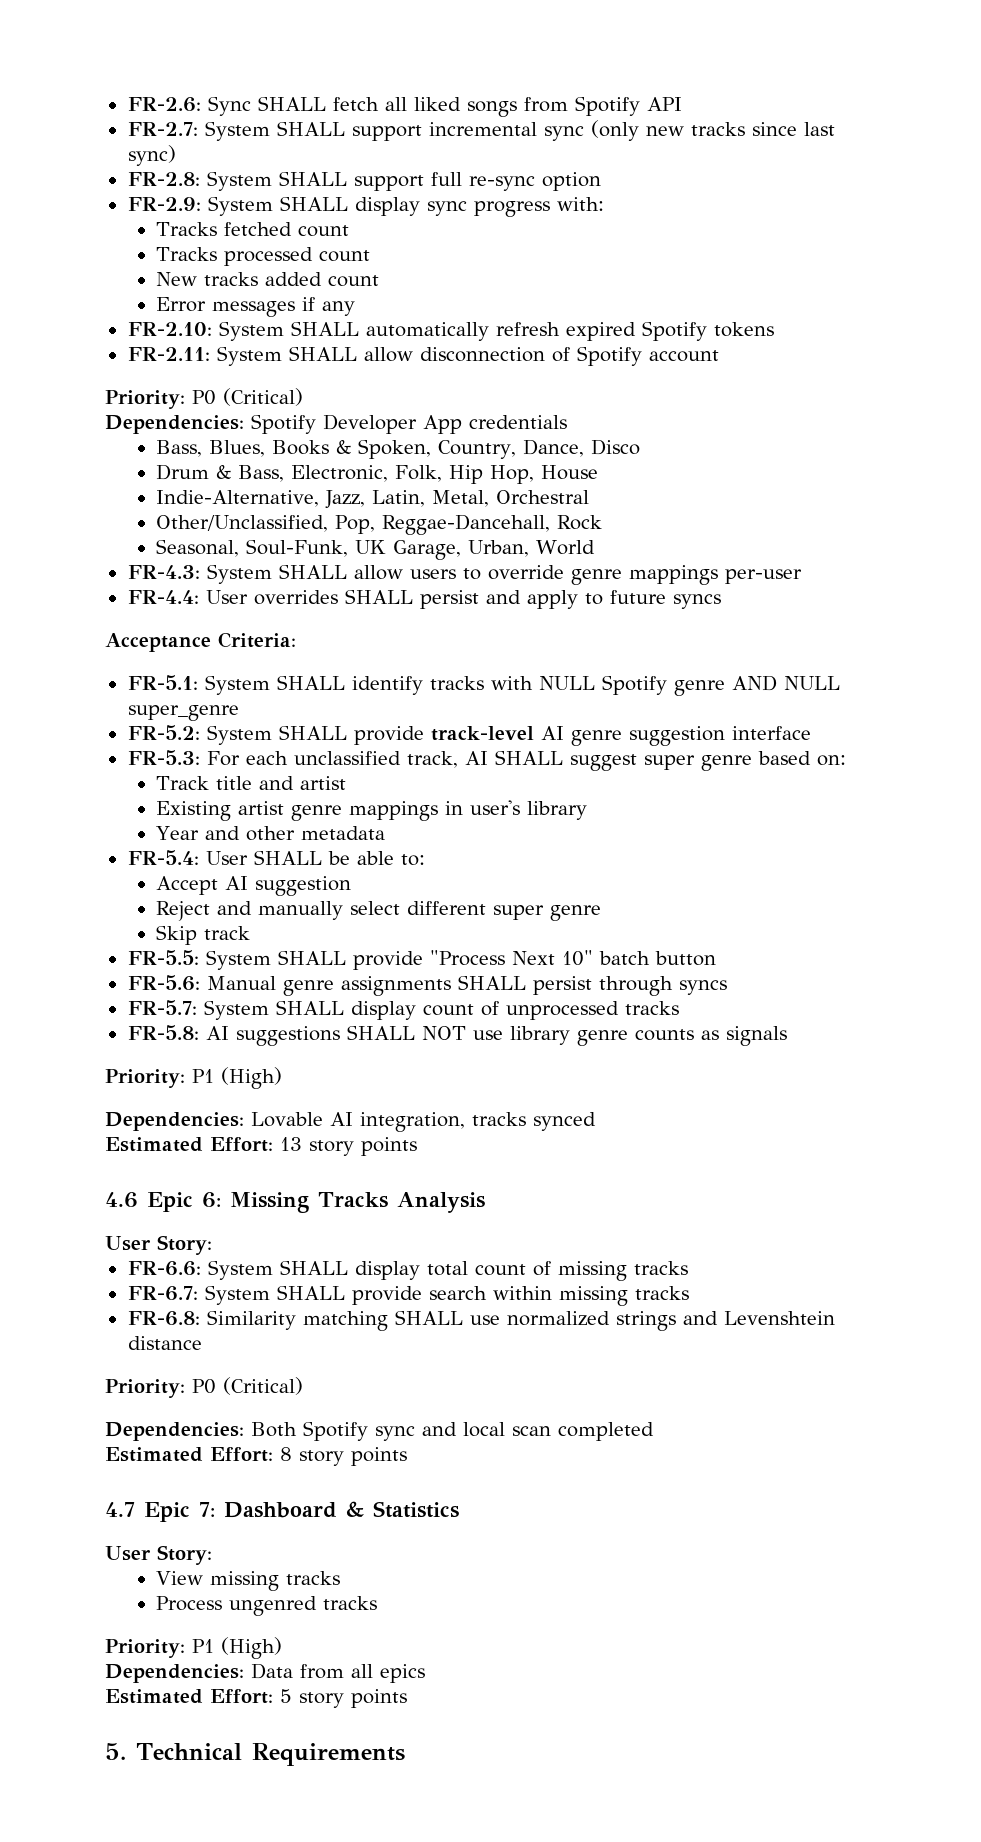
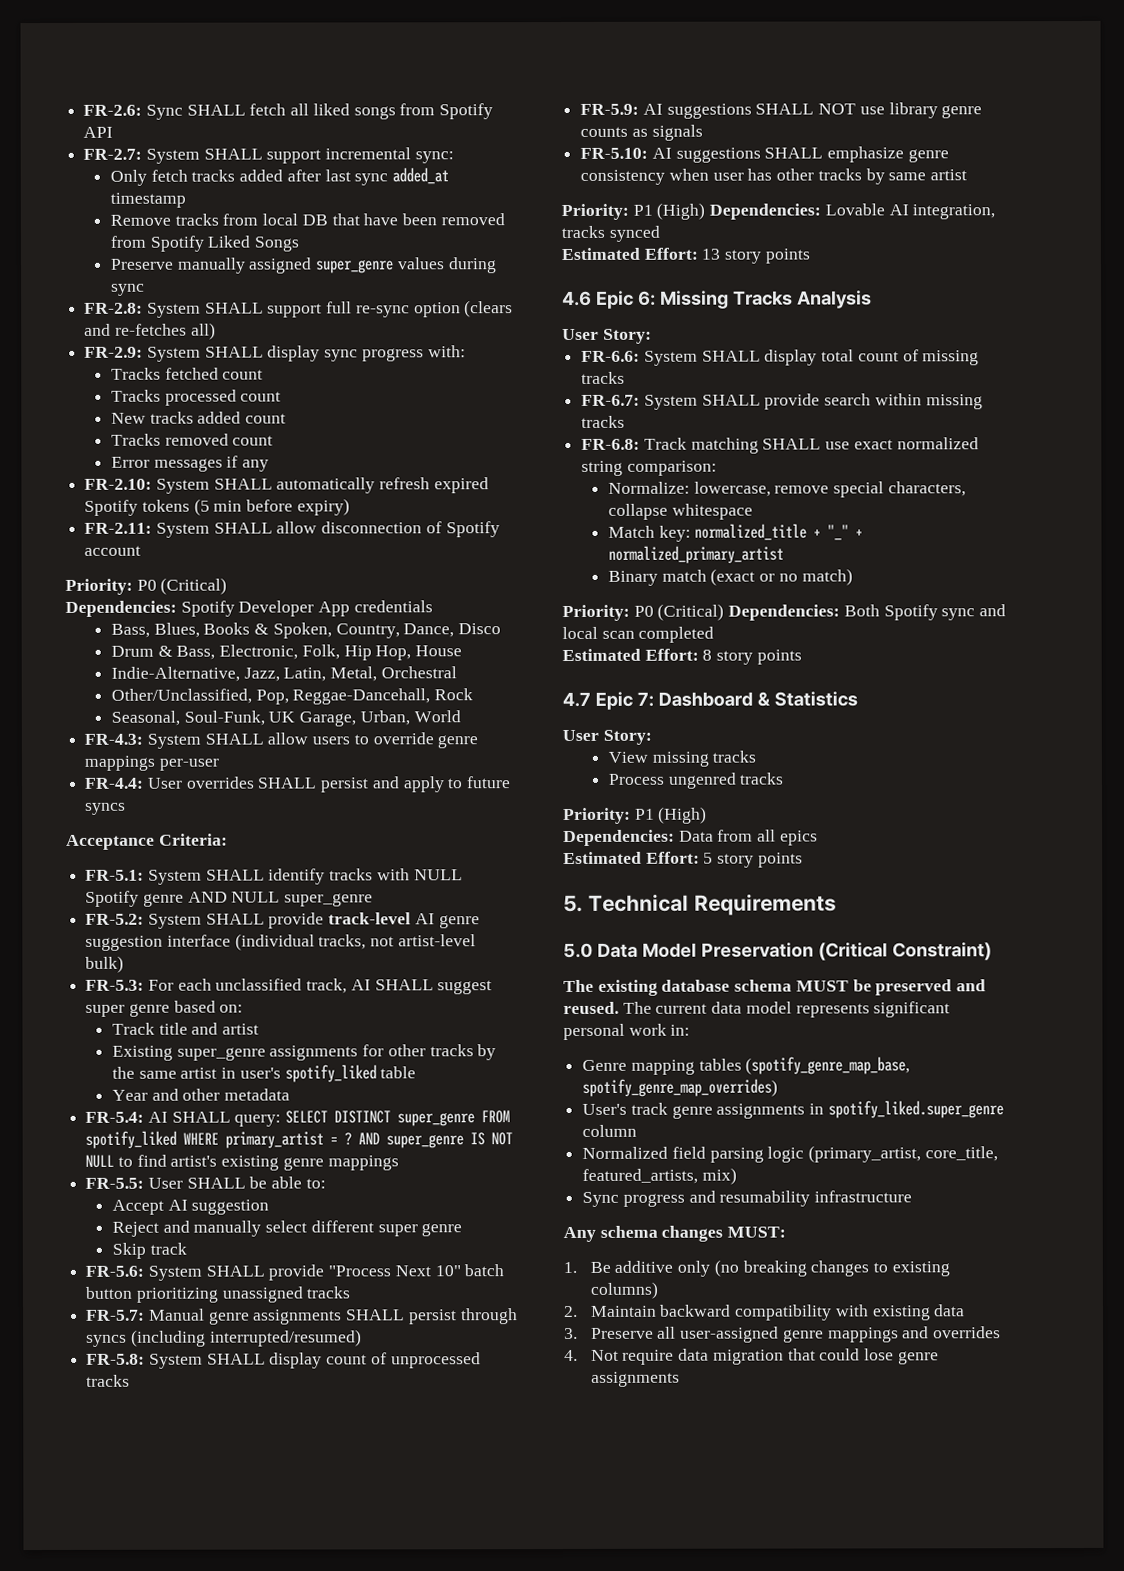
- FR-2.7: System SHALL support incremental sync (only new tracks since last sync)
+ FR-2.7: System SHALL support incremental sync:
+ Only fetch tracks added after last sync added_at timestamp
+ Remove tracks from local DB that have been removed from Spotify Liked Songs
+ Preserve manually assigned super_genre values during sync
- FR-2.8: System SHALL support full re-sync option
+ FR-2.8: System SHALL support full re-sync option (clears and re-fetches all)
+ Tracks removed count
- FR-2.10: System SHALL automatically refresh expired Spotify tokens
+ FR-2.10: System SHALL automatically refresh expired Spotify tokens (5 min before expiry)
- FR-5.2: System SHALL provide track-level AI genre suggestion interface
+ FR-5.2: System SHALL provide track-level AI genre suggestion interface (individual tracks, not artist-level bulk)
- Existing artist genre mappings in user's library
+ Existing super_genre assignments for other tracks by the same artist in user's spotify_liked table
- FR-5.4: User SHALL be able to:
+ FR-5.4: AI SHALL query: SELECT DISTINCT super_genre FROM spotify_liked WHERE primary_artist = ? AND super_genre IS NOT NULL to find artist's existing genre mappings
+ FR-5.5: User SHALL be able to:
- FR-5.5: System SHALL provide "Process Next 10" batch button
- FR-5.6: Manual genre assignments SHALL persist through syncs
- FR-5.7: System SHALL display count of unprocessed tracks
+ FR-5.6: System SHALL provide "Process Next 10" batch button prioritizing unassigned tracks
+ FR-5.7: Manual genre assignments SHALL persist through syncs (including interrupted/resumed)
+ FR-5.8: System SHALL display count of unprocessed tracks
- FR-5.8: AI suggestions SHALL NOT use library genre counts as signals
- Priority: P1 (High)
- Dependencies: Lovable AI integration, tracks synced
+ FR-5.9: AI suggestions SHALL NOT use library genre counts as signals
+ FR-5.10: AI suggestions SHALL emphasize genre consistency when user has other tracks by same artist
+ Priority: P1 (High) Dependencies: Lovable AI integration, tracks synced
- FR-6.8: Similarity matching SHALL use normalized strings and Levenshtein distance
- Priority: P0 (Critical)
- Dependencies: Both Spotify sync and local scan completed
+ FR-6.8: Track matching SHALL use exact normalized string comparison:
+ Normalize: lowercase, remove special characters, collapse whitespace
+ Match key: normalized_title + "_" + normalized_primary_artist
+ Binary match (exact or no match)
+ Priority: P0 (Critical) Dependencies: Both Spotify sync and local scan completed
+ 5.0 Data Model Preservation (Critical Constraint)
+ The existing database schema MUST be preserved and reused. The current data model represents significant personal work in:
+ Genre mapping tables (spotify_genre_map_base, spotify_genre_map_overrides)
+ User's track genre assignments in spotify_liked.super_genre column
+ Normalized field parsing logic (primary_artist, core_title, featured_artists, mix)
+ Sync progress and resumability infrastructure
+ Any schema changes MUST:
+ 1. Be additive only (no breaking changes to existing columns)
+ 2. Maintain backward compatibility with existing data
+ 3. Preserve all user-assigned genre mappings and overrides
+ 4. Not require data migration that could lose genre assignments

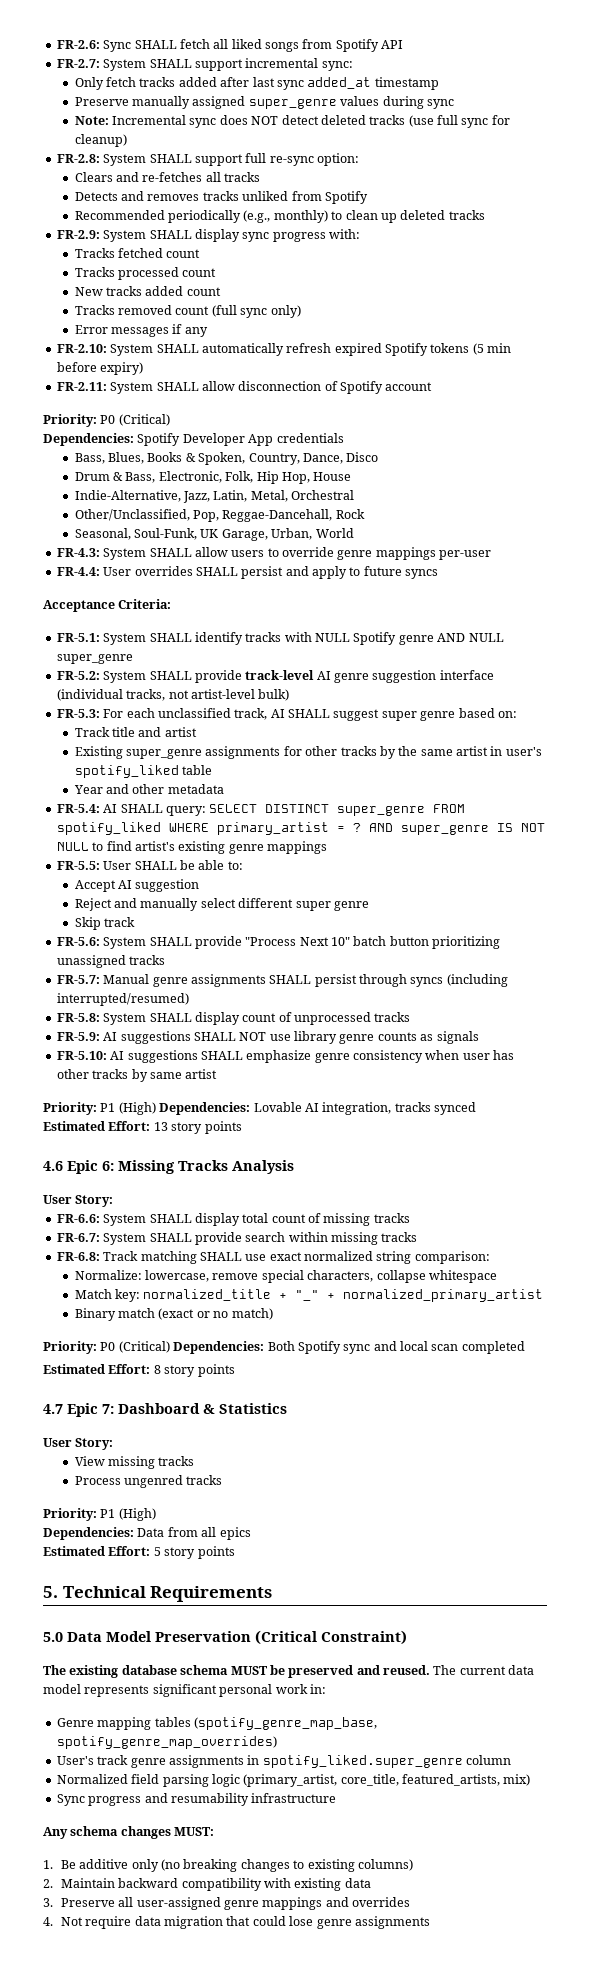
- Remove tracks from local DB that have been removed from Spotify Liked Songs
+ Note: Incremental sync does NOT detect deleted tracks (use full sync for cleanup)
- FR-2.8: System SHALL support full re-sync option (clears and re-fetches all)
+ FR-2.8: System SHALL support full re-sync option:
+ Clears and re-fetches all tracks
+ Detects and removes tracks unliked from Spotify
+ Recommended periodically (e.g., monthly) to clean up deleted tracks
- Tracks removed count
+ Tracks removed count (full sync only)

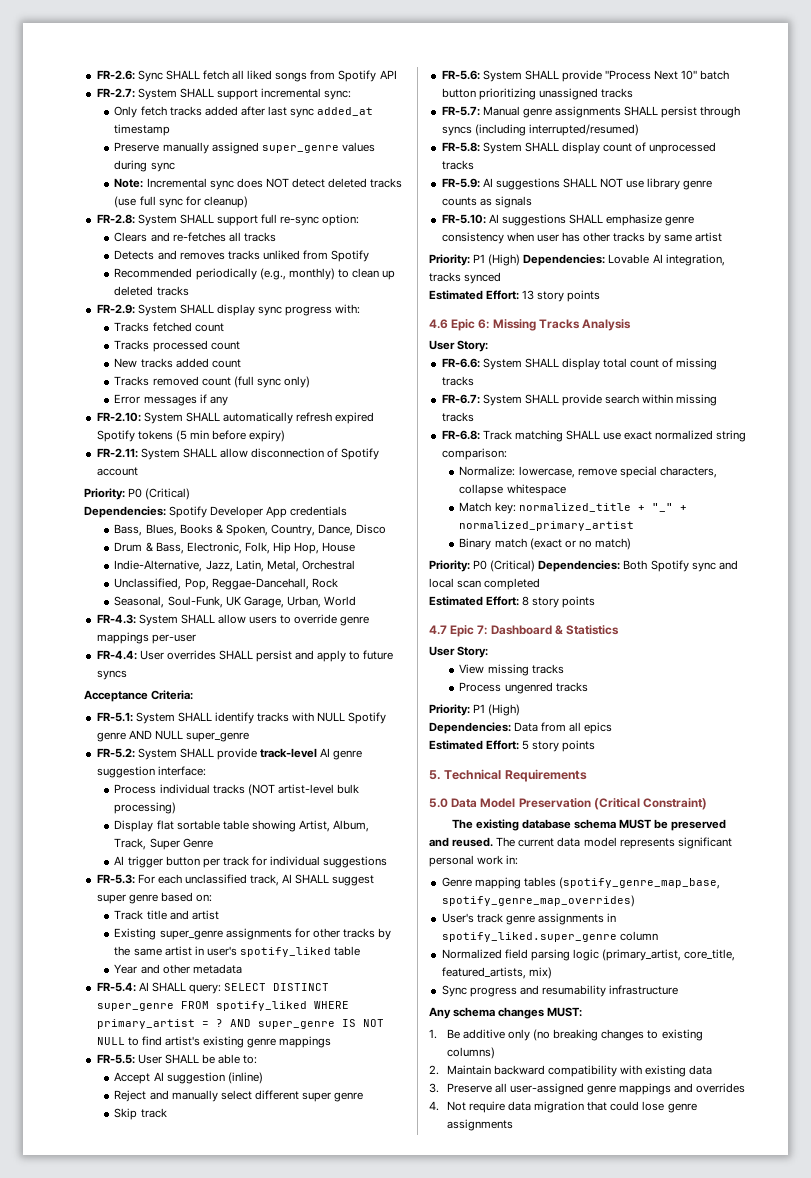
- Other/Unclassified, Pop, Reggae-Dancehall, Rock
+ Unclassified, Pop, Reggae-Dancehall, Rock
- FR-5.2: System SHALL provide track-level AI genre suggestion interface (individual tracks, not artist-level bulk)
+ FR-5.2: System SHALL provide track-level AI genre suggestion interface:
+ Process individual tracks (NOT artist-level bulk processing)
+ Display flat sortable table showing Artist, Album, Track, Super Genre
+ AI trigger button per track for individual suggestions
- Accept AI suggestion
+ Accept AI suggestion (inline)

